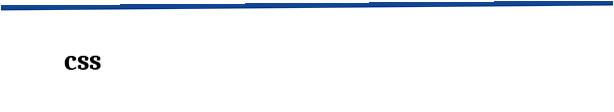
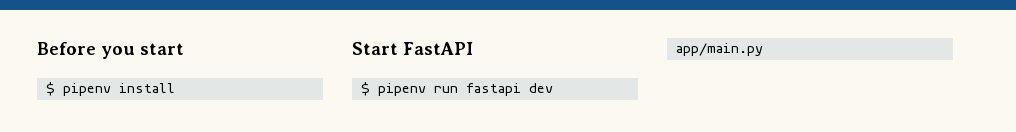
- css
+ Before you start
+ $ pipenv install
+ Start FastAPI
+ $ pipenv run fastapi dev app/main.py

